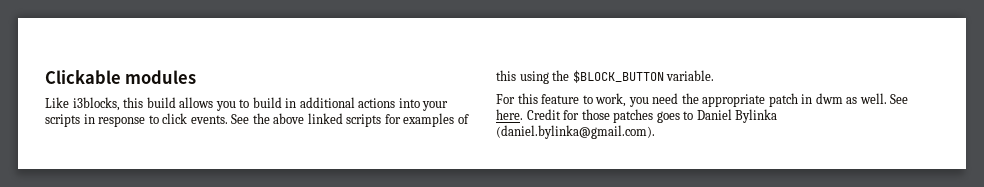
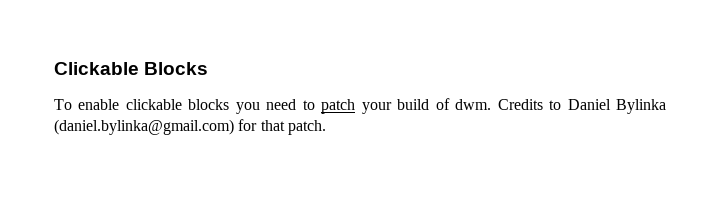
- Clickable modules
- Like i3blocks, this build allows you to build in additional actions into your scripts in response to click events. See the above linked scripts for examples of this using the $BLOCK_BUTTON variable.
- For this feature to work, you need the appropriate patch in dwm as well. See here. Credit for those patches goes to Daniel Bylinka (daniel.bylinka@gmail.com).
+ Clickable Blocks
+ To enable clickable blocks you need to patch your build of dwm. Credits to Daniel Bylinka (daniel.bylinka@gmail.com) for that patch.

